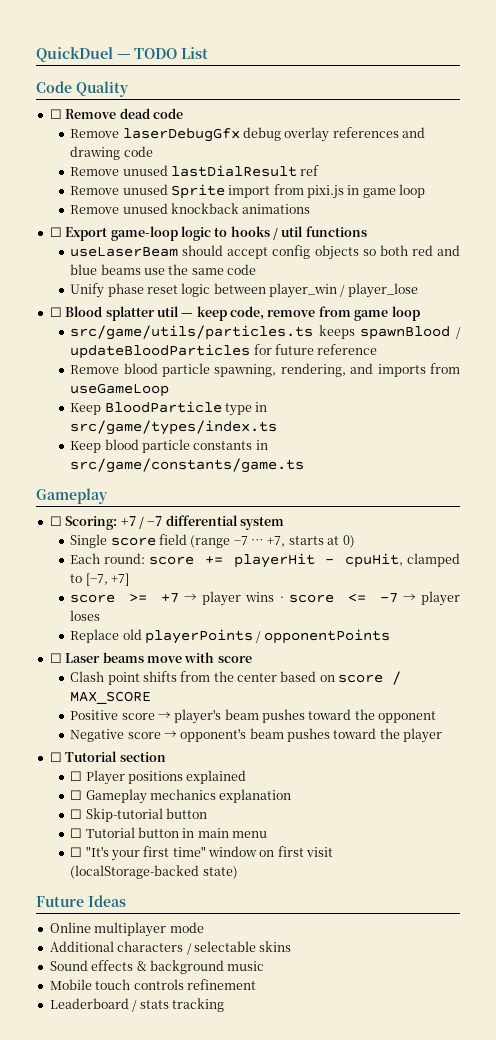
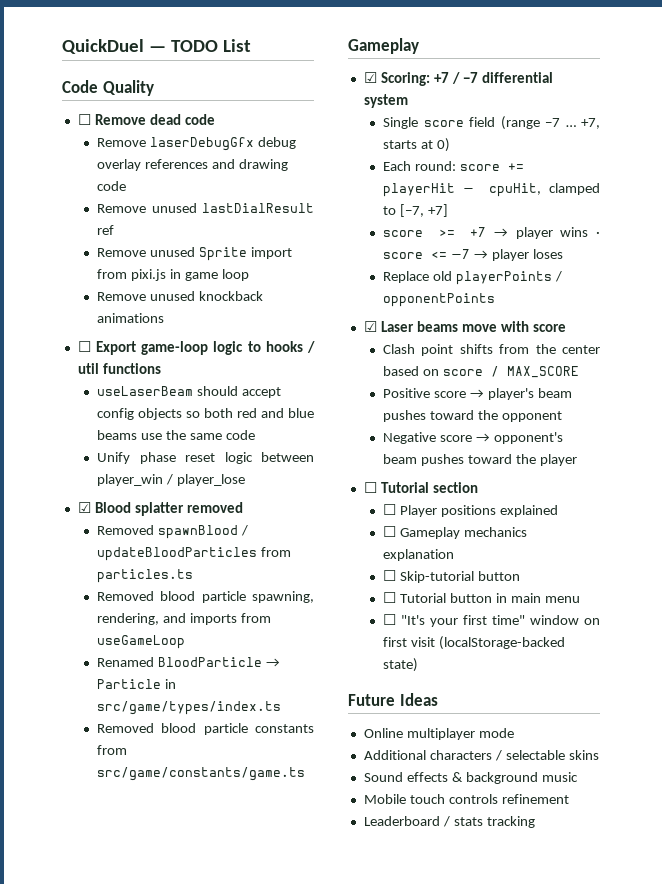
- ☐ Blood splatter util — keep code, remove from game loop
- src/game/utils/particles.ts keeps spawnBlood / updateBloodParticles for future reference
- Remove blood particle spawning, rendering, and imports from useGameLoop
+ ☑ Blood splatter removed
+ Removed spawnBlood / updateBloodParticles from particles.ts
+ Removed blood particle spawning, rendering, and imports from useGameLoop
- Keep BloodParticle type in src/game/types/index.ts
+ Renamed BloodParticle → Particle in src/game/types/index.ts
- Keep blood particle constants in src/game/constants/game.ts
+ Removed blood particle constants from src/game/constants/game.ts
- ☐ Scoring: +7 / −7 differential system
+ ☑ Scoring: +7 / −7 differential system
- ☐ Laser beams move with score
+ ☑ Laser beams move with score

